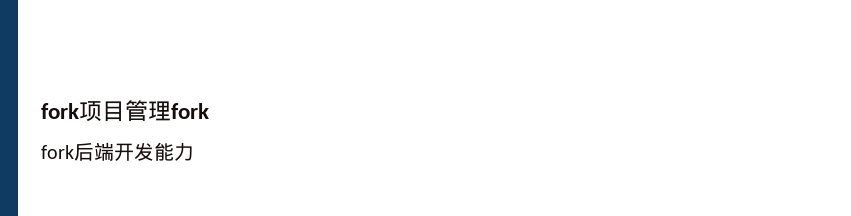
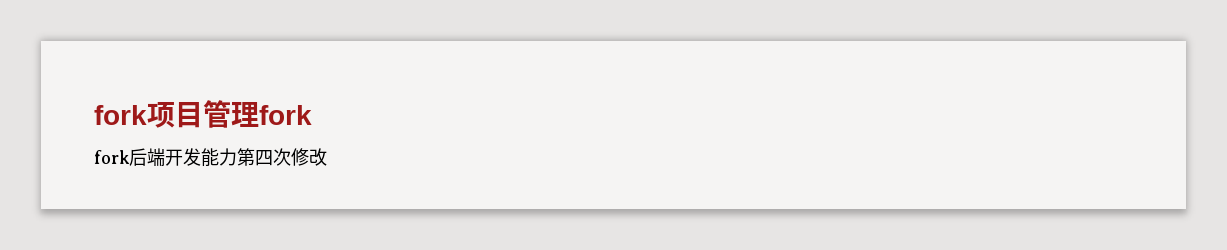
- fork后端开发能力
+ fork后端开发能力第四次修改

